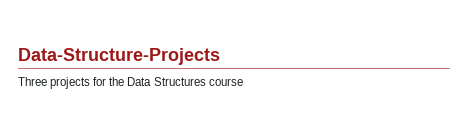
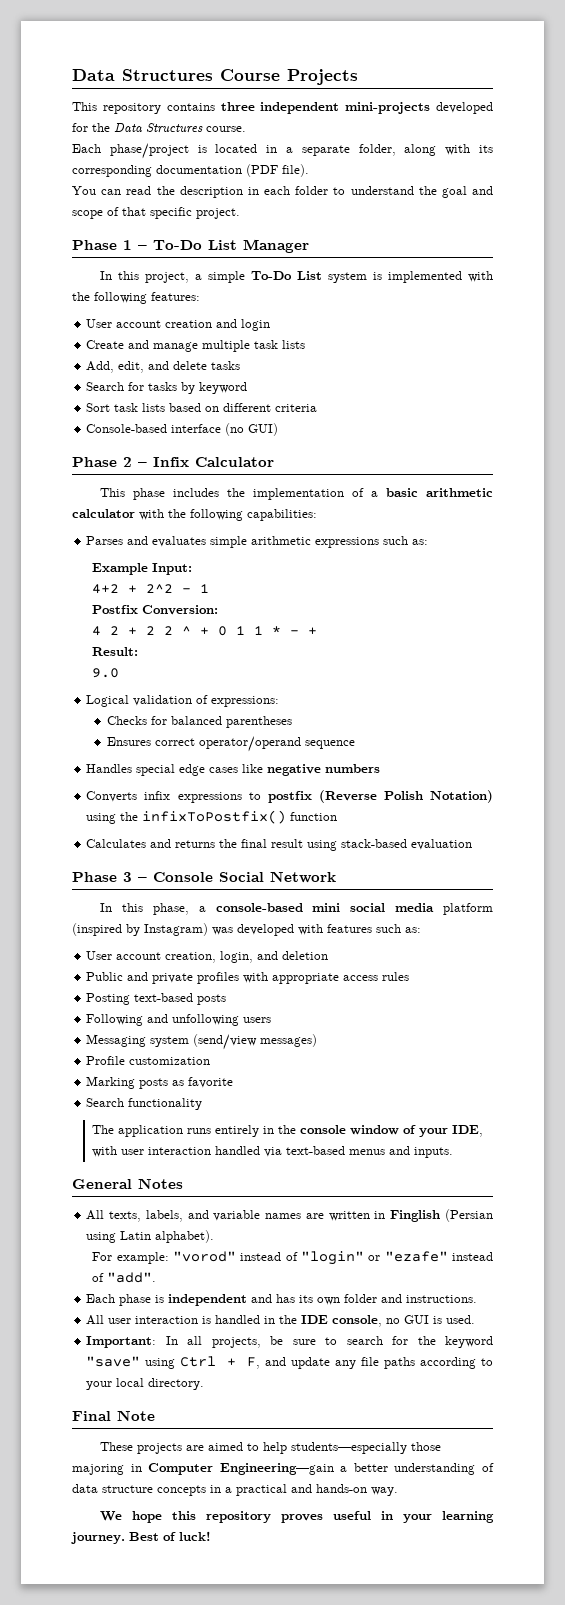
- Data-Structure-Projects
- Three projects for the Data Structures course
+ Data Structures Course Projects
+ This repository contains three independent mini-projects developed for the Data Structures course.
+ Each phase/project is located in a separate folder, along with its corresponding documentation (PDF file).
+ You can read the description in each folder to understand the goal and scope of that specific project.
+ Phase 1 – To-Do List Manager
+ In this project, a simple To-Do List system is implemented with the following features:
+ User account creation and login
+ Create and manage multiple task lists
+ Add, edit, and delete tasks
+ Search for tasks by keyword
+ Sort task lists based on different criteria
+ Console-based interface (no GUI)
+ Phase 2 – Infix Calculator
+ This phase includes the implementation of a basic arithmetic calculator with the following capabilities:
+ Parses and evaluates simple arithmetic expressions such as:
+ Example Input:
+ 4+2 + 2^2 - 1
+ Postfix Conversion:
+ 4 2 + 2 2 ^ + 0 1 1 * - +
+ Result:
+ 9.0
+ Logical validation of expressions:
+ Checks for balanced parentheses
+ Ensures correct operator/operand sequence
+ Handles special edge cases like negative numbers
+ Converts infix expressions to postfix (Reverse Polish Notation) using the infixToPostfix() function
+ Calculates and returns the final result using stack-based evaluation
+ Phase 3 – Console Social Network
+ In this phase, a console-based mini social media platform (inspired by Instagram) was developed with features such as:
+ User account creation, login, and deletion
+ Public and private profiles with appropriate access rules
+ Posting text-based posts
+ Following and unfollowing users
+ Messaging system (send/view messages)
+ Profile customization
+ Marking posts as favorite
+ Search functionality
+ The application runs entirely in the console window of your IDE, with user interaction handled via text-based menus and inputs.
+ General Notes
+ All texts, labels, and variable names are written in Finglish (Persian using Latin alphabet).
+ For example: "vorod" instead of "login" or "ezafe" instead of "add".
+ Each phase is independent and has its own folder and instructions.
+ All user interaction is handled in the IDE console, no GUI is used.
+ Important: In all projects, be sure to search for the keyword "save" using Ctrl + F, and update any file paths according to your local directory.
+ Final Note
+ These projects are aimed to help students—especially those majoring in Computer Engineering—gain a better understanding of data structure concepts in a practical and hands-on way.
+ We hope this repository proves useful in your learning journey. Best of luck!

